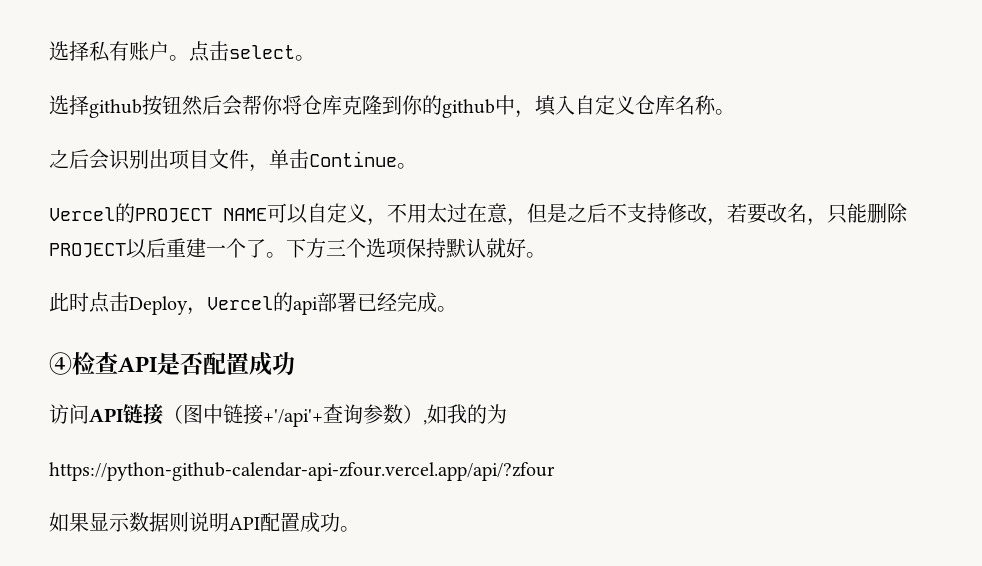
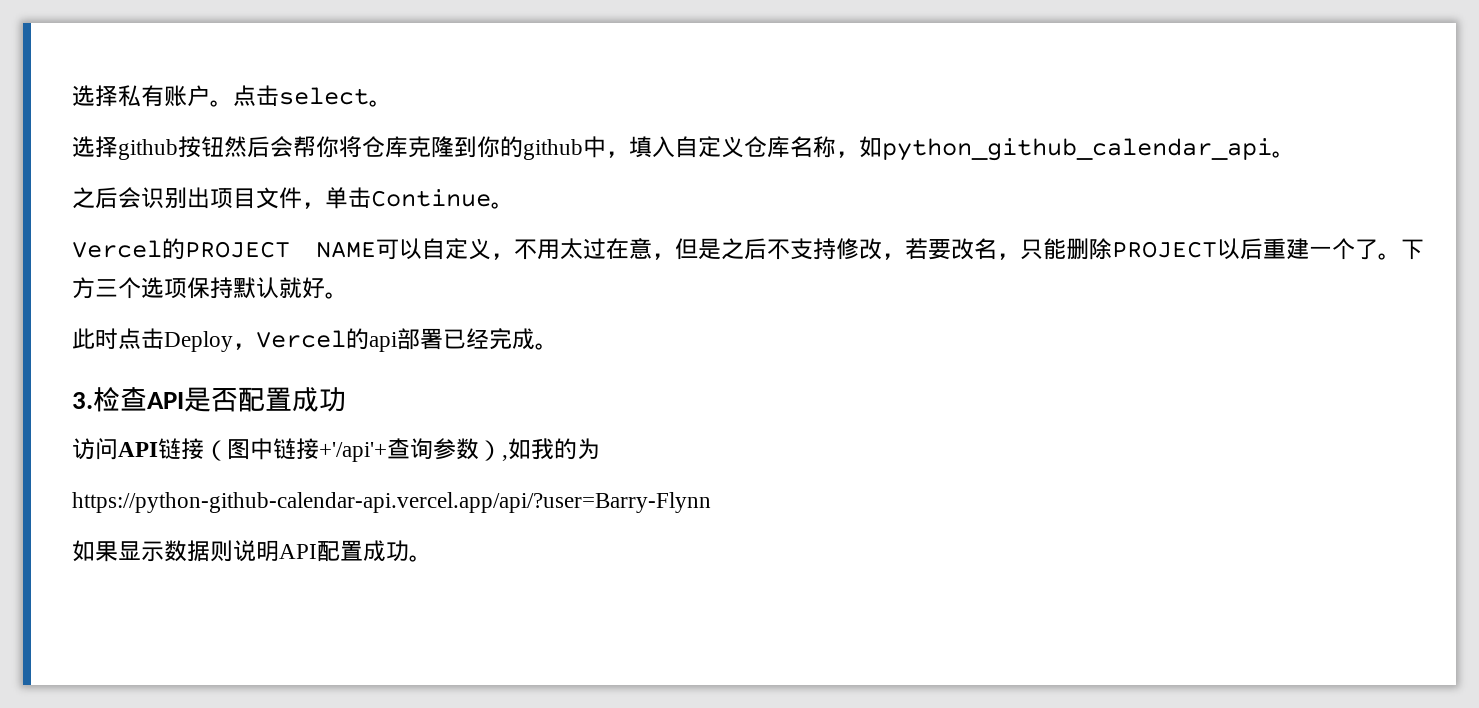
- 选择github按钮然后会帮你将仓库克隆到你的github中，填入自定义仓库名称。
+ 选择github按钮然后会帮你将仓库克隆到你的github中，填入自定义仓库名称，如python_github_calendar_api。
- ④检查API是否配置成功
+ 3.检查API是否配置成功
- https://python-github-calendar-api-zfour.vercel.app/api/?zfour
+ https://python-github-calendar-api.vercel.app/api/?user=Barry-Flynn

